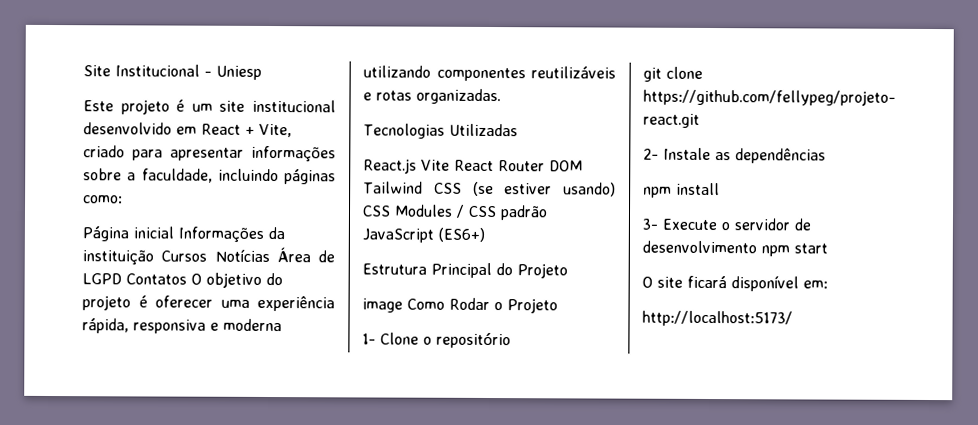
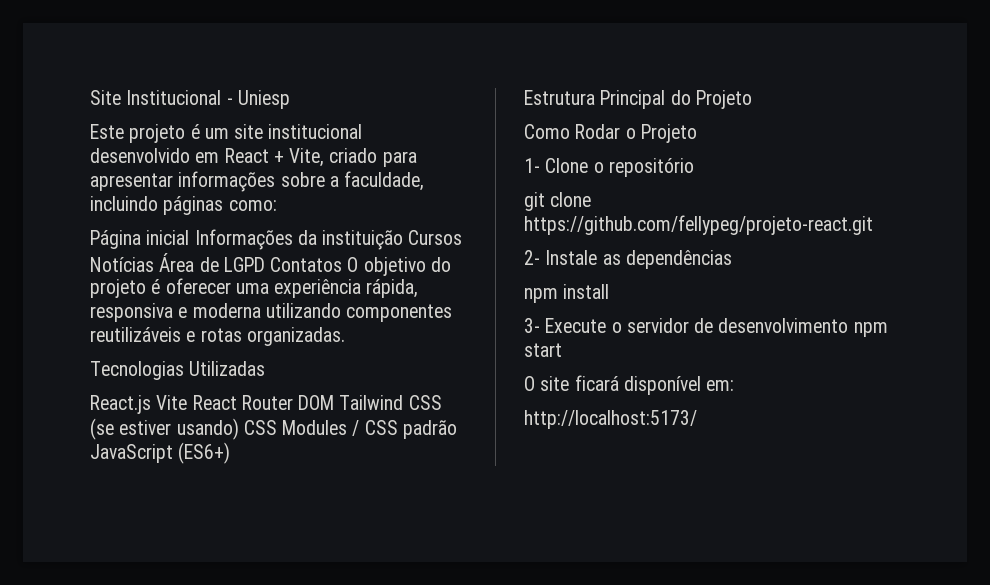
- image Como Rodar o Projeto
+ Como Rodar o Projeto

